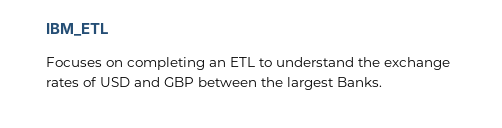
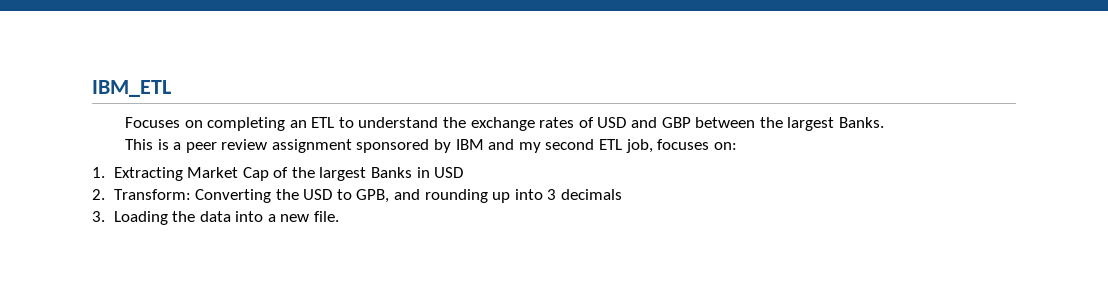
+ This is a peer review assignment sponsored by IBM and my second ETL job, focuses on:
+ 1. Extracting Market Cap of the largest Banks in USD
+ 2. Transform: Converting the USD to GPB, and rounding up into 3 decimals
+ 3. Loading the data into a new file.

